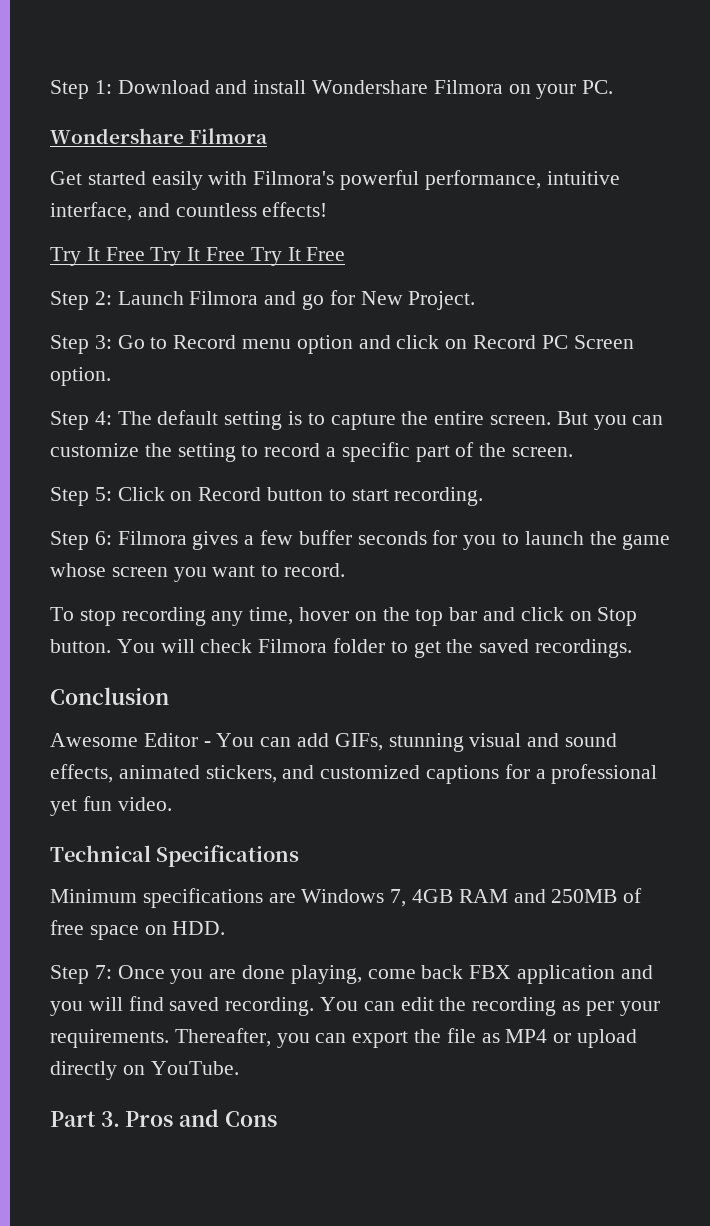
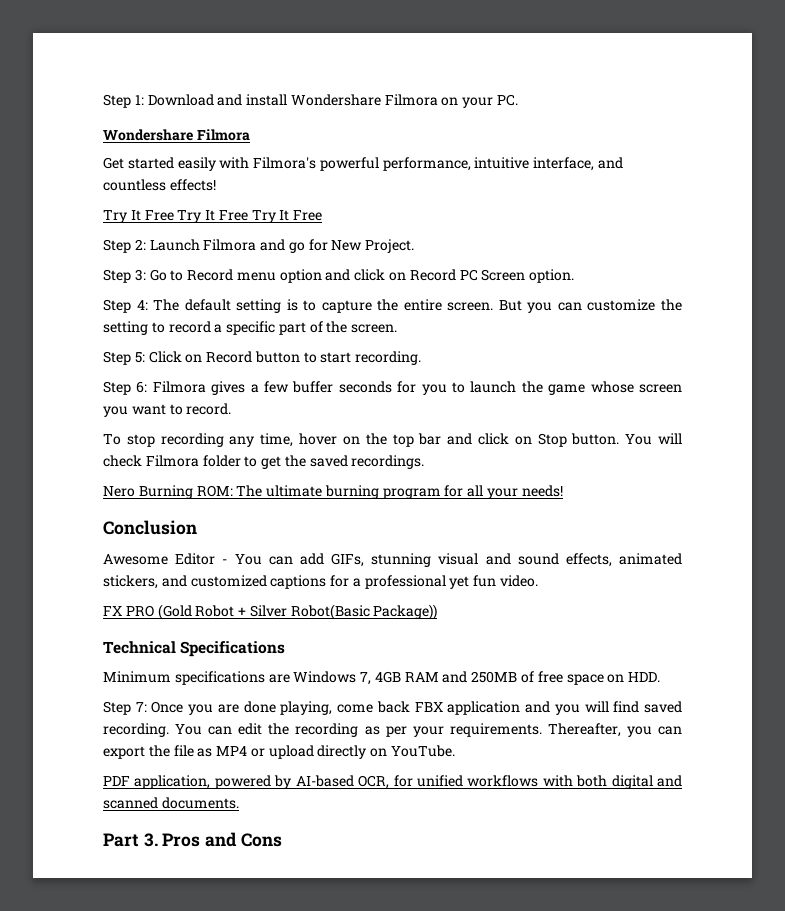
+ Nero Burning ROM: The ultimate burning program for all your needs!
+ FX PRO (Gold Robot + Silver Robot(Basic Package))
+ PDF application, powered by AI-based OCR, for unified workflows with both digital and scanned documents.

